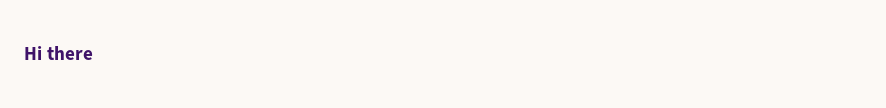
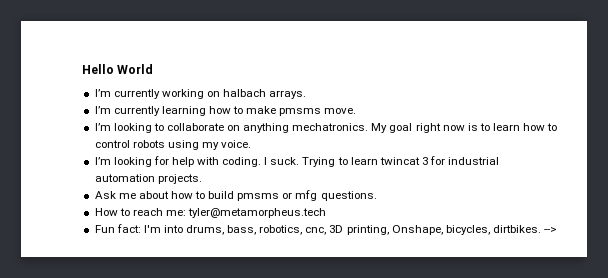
- Hi there
+ Hello World
+ I’m currently working on halbach arrays.
+ I’m currently learning how to make pmsms move.
+ I’m looking to collaborate on anything mechatronics. My goal right now is to learn how to control robots using my voice.
+ I’m looking for help with coding. I suck. Trying to learn twincat 3 for industrial automation projects.
+ Ask me about how to build pmsms or mfg questions.
+ How to reach me: tyler@metamorpheus.tech
+ Fun fact: I'm into drums, bass, robotics, cnc, 3D printing, Onshape, bicycles, dirtbikes. -->

